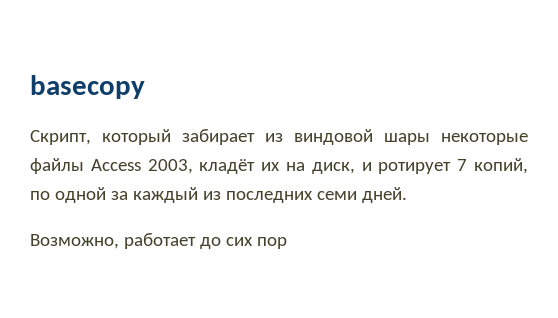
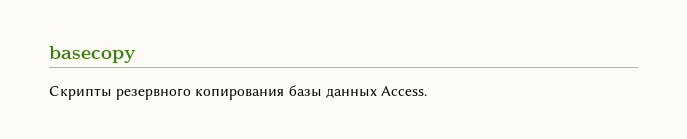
- Скрипт, который забирает из виндовой шары некоторые файлы Access 2003, кладёт их на диск, и ротирует 7 копий, по одной за каждый из последних семи дней.
- Возможно, работает до сих пор
+ Скрипты резервного копирования базы данных Access.

